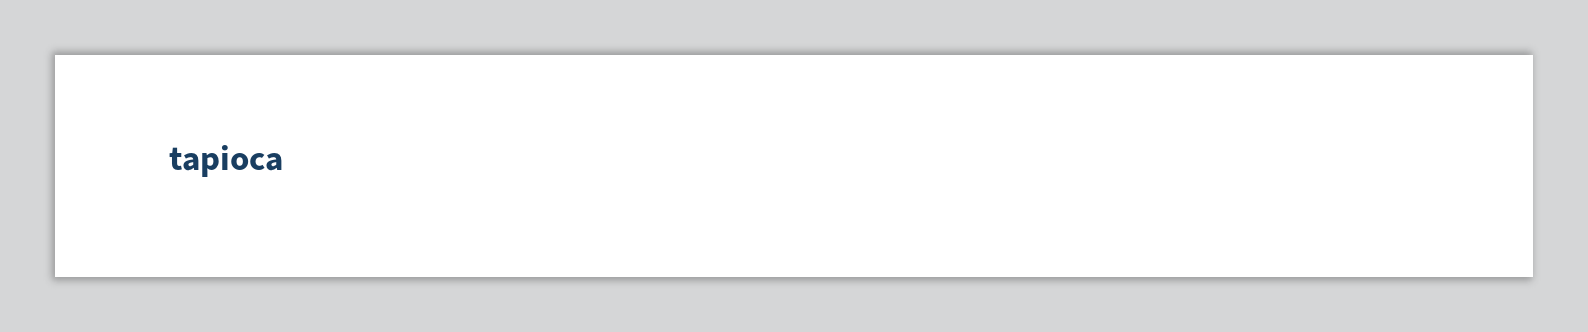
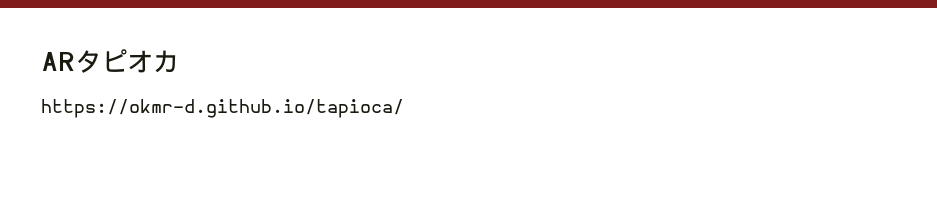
- tapioca
+ ARタピオカ
+ https://okmr-d.github.io/tapioca/

